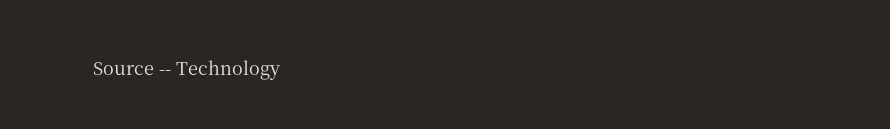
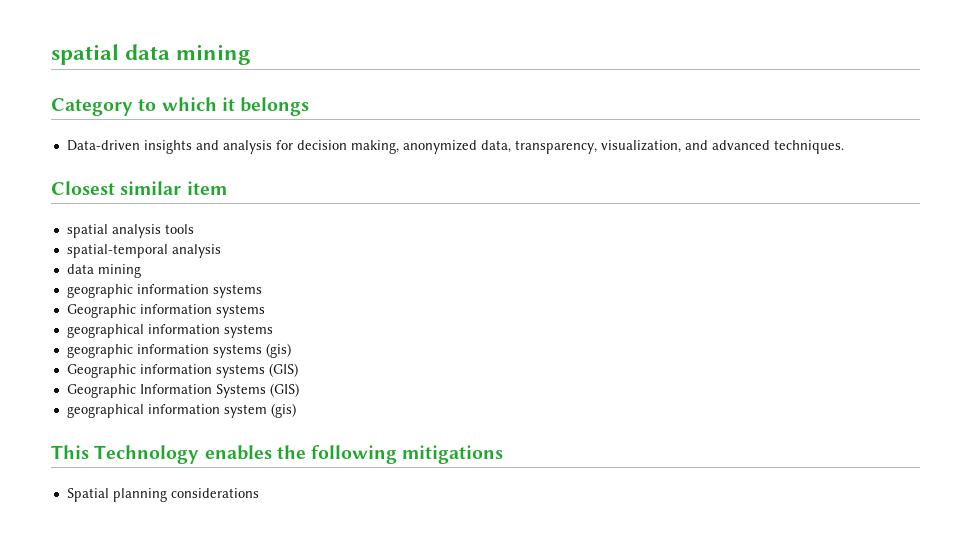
- Source -- Technology
+ spatial data mining
+ Category to which it belongs
+ Data-driven insights and analysis for decision making, anonymized data, transparency, visualization, and advanced techniques.
+ Closest similar item
+ spatial analysis tools
+ spatial-temporal analysis
+ data mining
+ geographic information systems
+ Geographic information systems
+ geographical information systems
+ geographic information systems (gis)
+ Geographic information systems (GIS)
+ Geographic Information Systems (GIS)
+ geographical information system (gis)
+ This Technology enables the following mitigations
+ Spatial planning considerations

